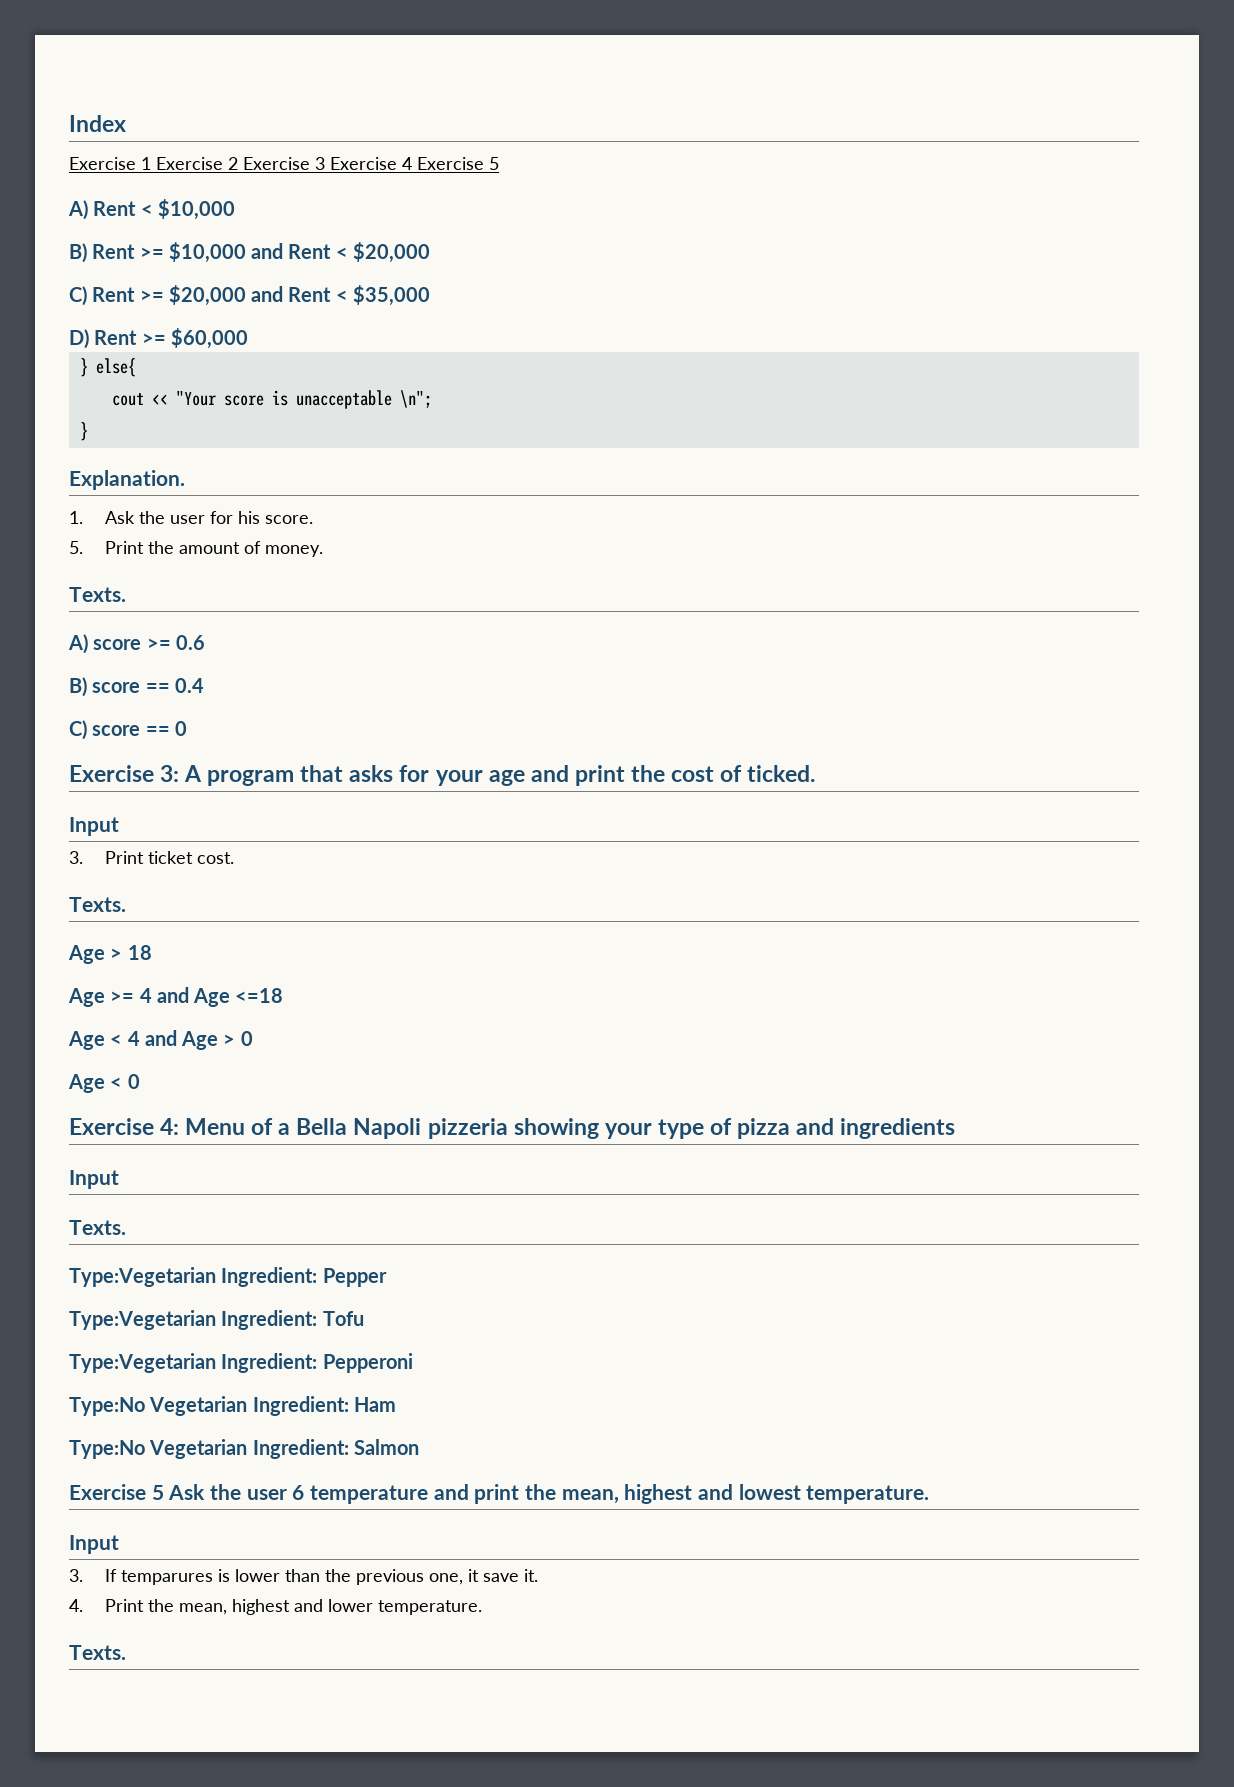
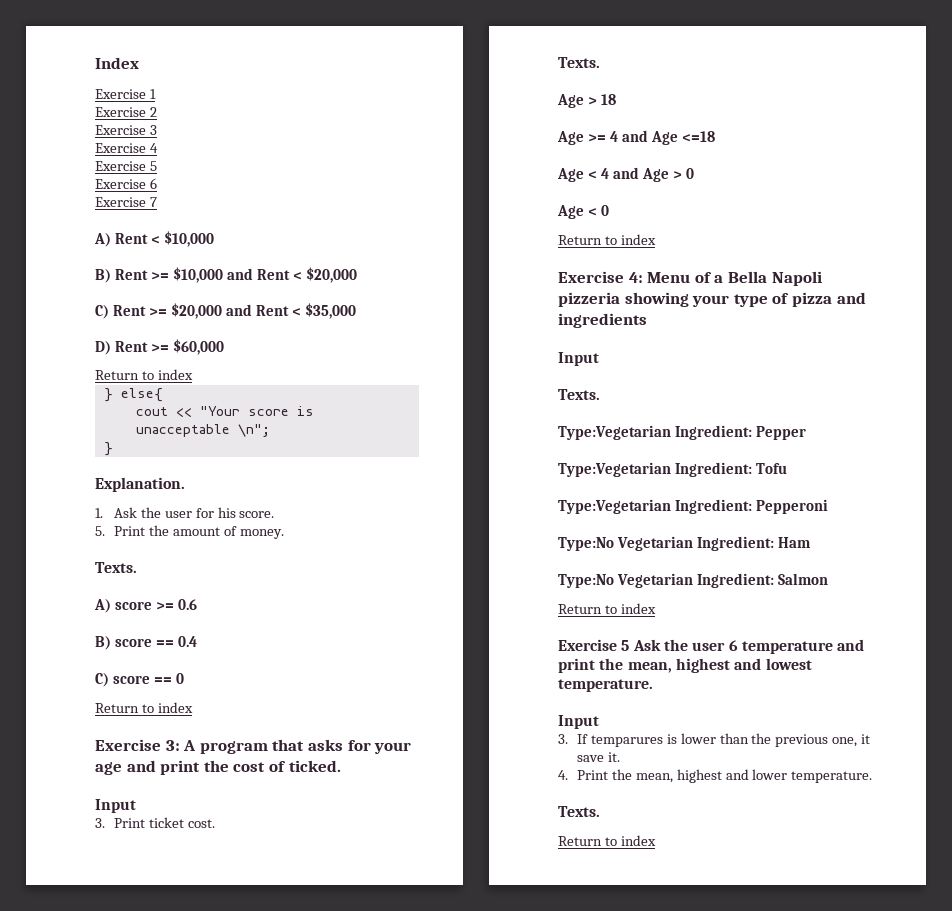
- Exercise 1 Exercise 2 Exercise 3 Exercise 4 Exercise 5
+ Exercise 1
+ Exercise 2
+ Exercise 3
+ Exercise 4
+ Exercise 5
+ Exercise 6
+ Exercise 7
  D) Rent >= $60,000
+ Return to index
  C) score == 0
+ Return to index
  Age < 0
+ Return to index
  Type:No Vegetarian Ingredient: Salmon
+ Return to index
  4. Print the mean, highest and lower temperature.
  Texts.
+ Return to index

